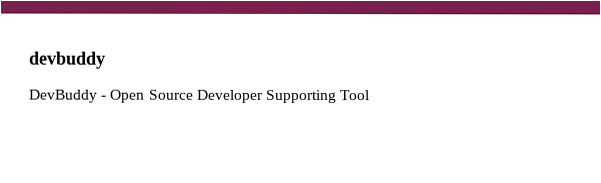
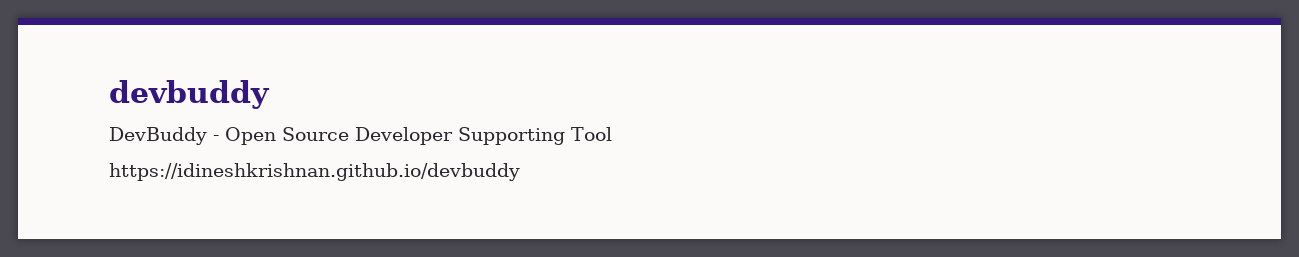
+ https://idineshkrishnan.github.io/devbuddy

